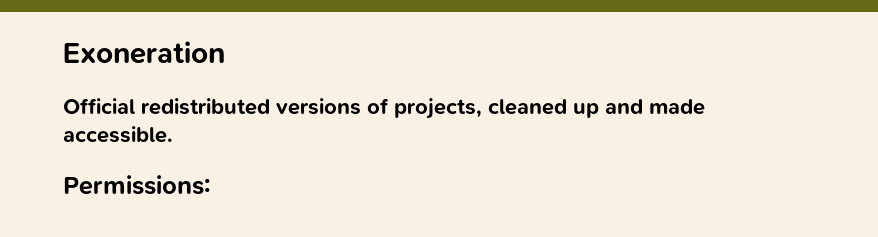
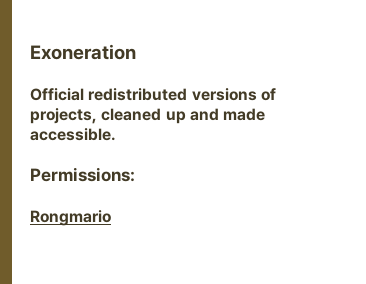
+ Rongmario

